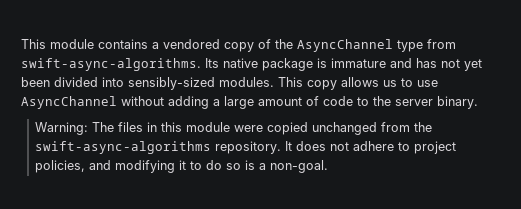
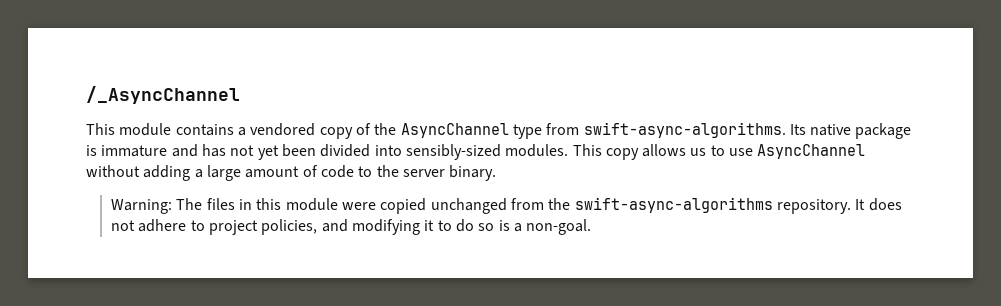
+ /_AsyncChannel

